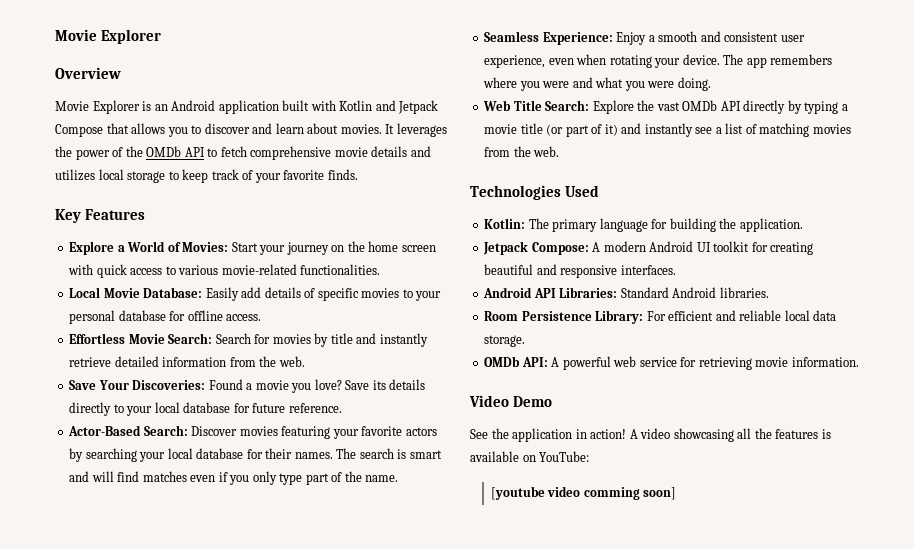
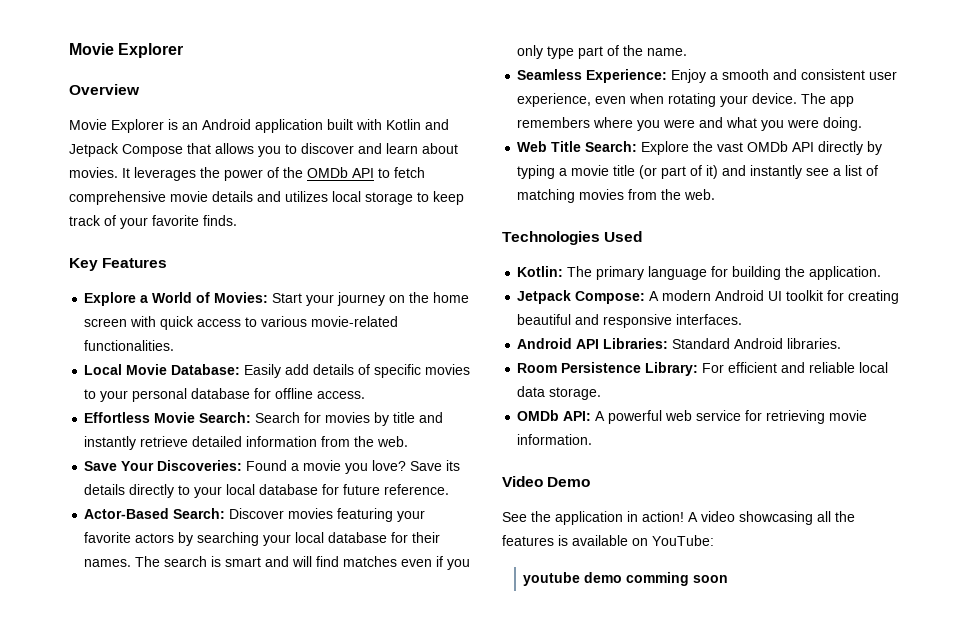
- [youtube video comming soon]
+ youtube demo comming soon

